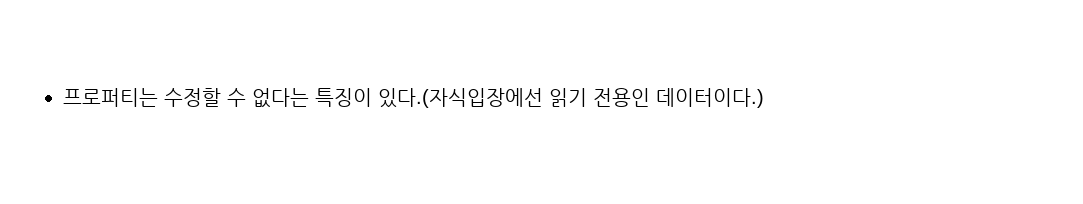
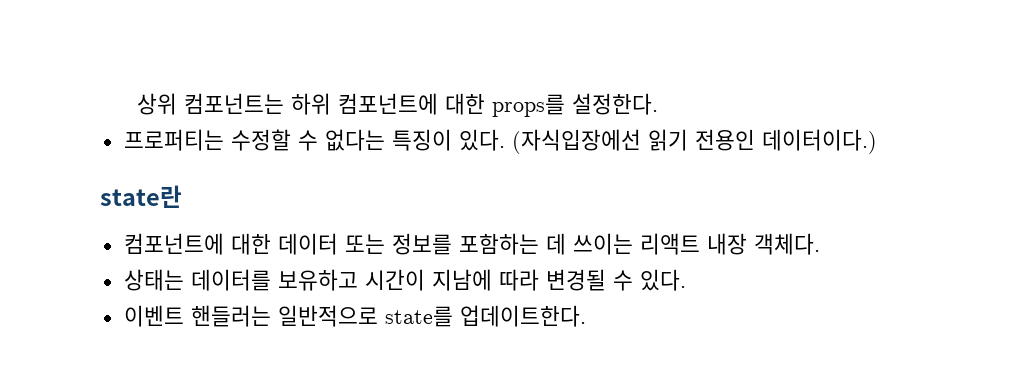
+ 상위 컴포넌트는 하위 컴포넌트에 대한 props를 설정한다.
- 프로퍼티는 수정할 수 없다는 특징이 있다.(자식입장에선 읽기 전용인 데이터이다.)
+ 프로퍼티는 수정할 수 없다는 특징이 있다. (자식입장에선 읽기 전용인 데이터이다.)
+ state란
+ 컴포넌트에 대한 데이터 또는 정보를 포함하는 데 쓰이는 리액트 내장 객체다.
+ 상태는 데이터를 보유하고 시간이 지남에 따라 변경될 수 있다.
+ 이벤트 핸들러는 일반적으로 state를 업데이트한다.

